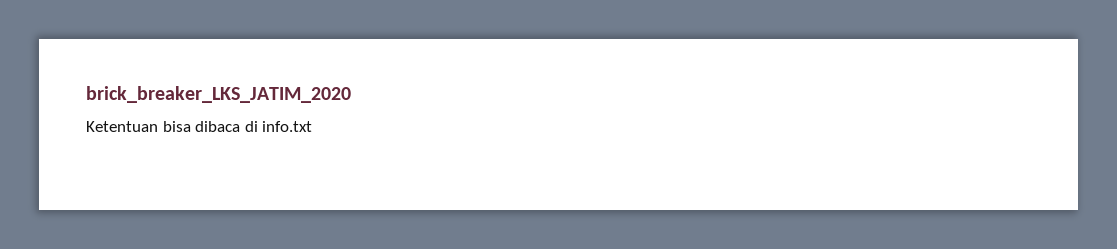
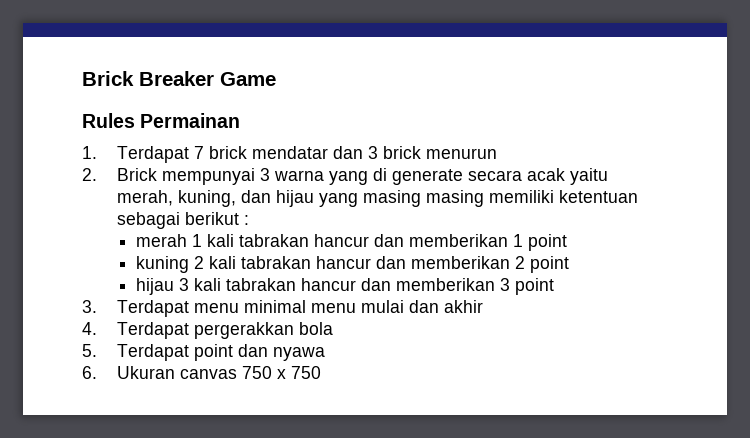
- brick_breaker_LKS_JATIM_2020
- Ketentuan bisa dibaca di info.txt
+ Brick Breaker Game
+ Rules Permainan
+ 1. Terdapat 7 brick mendatar dan 3 brick menurun
+ 2. Brick mempunyai 3 warna yang di generate secara acak yaitu merah, kuning, dan hijau yang masing masing memiliki ketentuan sebagai berikut :
+ merah 1 kali tabrakan hancur dan memberikan 1 point
+ kuning 2 kali tabrakan hancur dan memberikan 2 point
+ hijau 3 kali tabrakan hancur dan memberikan 3 point
+ 3. Terdapat menu minimal menu mulai dan akhir
+ 4. Terdapat pergerakkan bola
+ 5. Terdapat point dan nyawa
+ 6. Ukuran canvas 750 x 750

